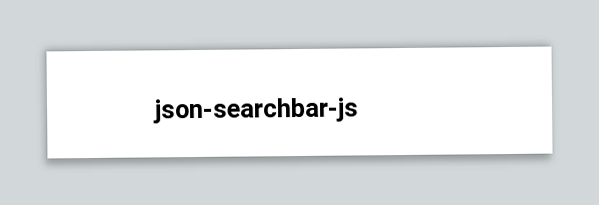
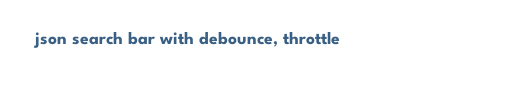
- json-searchbar-js
+ json search bar with debounce, throttle

